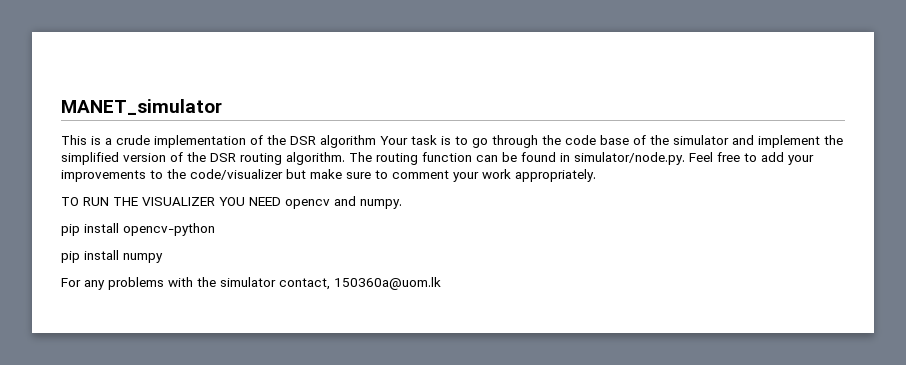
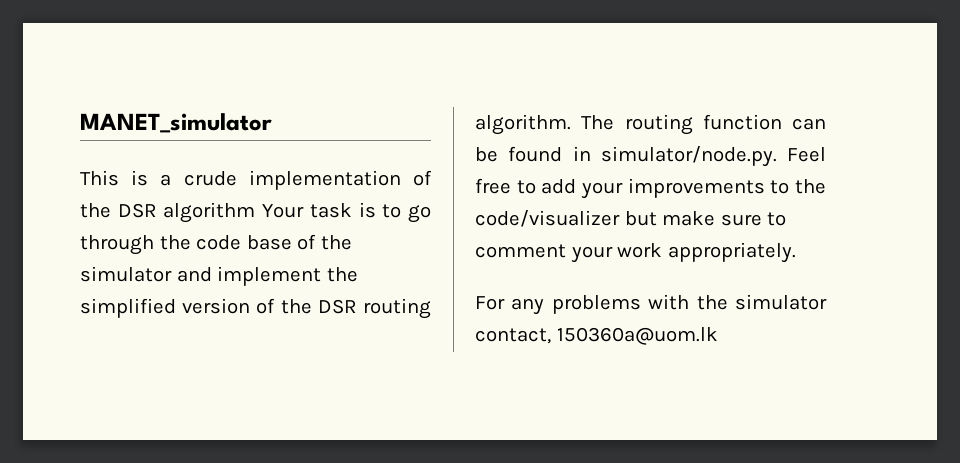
- TO RUN THE VISUALIZER YOU NEED opencv and numpy.
- pip install opencv-python
- pip install numpy

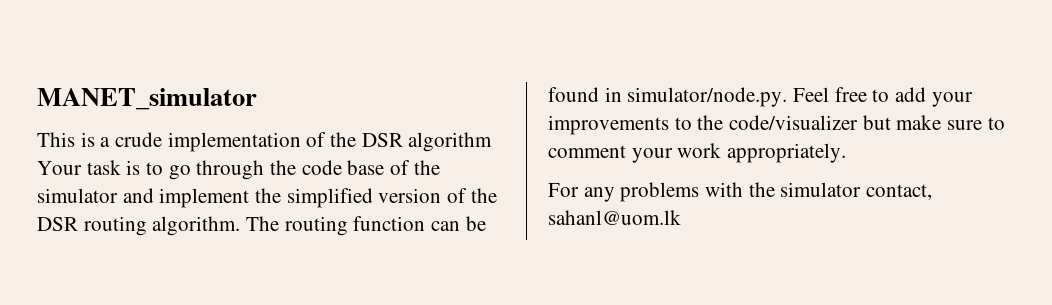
- For any problems with the simulator contact, 150360a@uom.lk
+ For any problems with the simulator contact, sahanl@uom.lk

